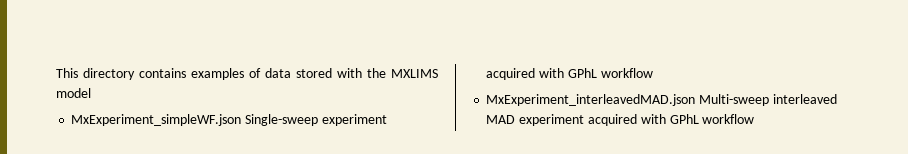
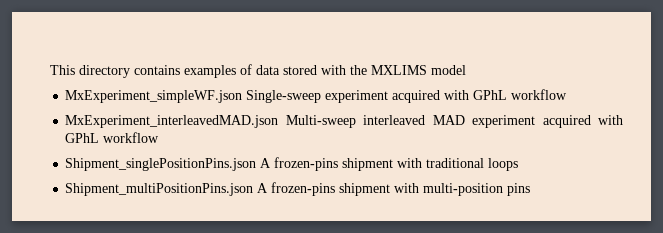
+ Shipment_singlePositionPins.json A frozen-pins shipment with traditional loops
+ Shipment_multiPositionPins.json A frozen-pins shipment with multi-position pins

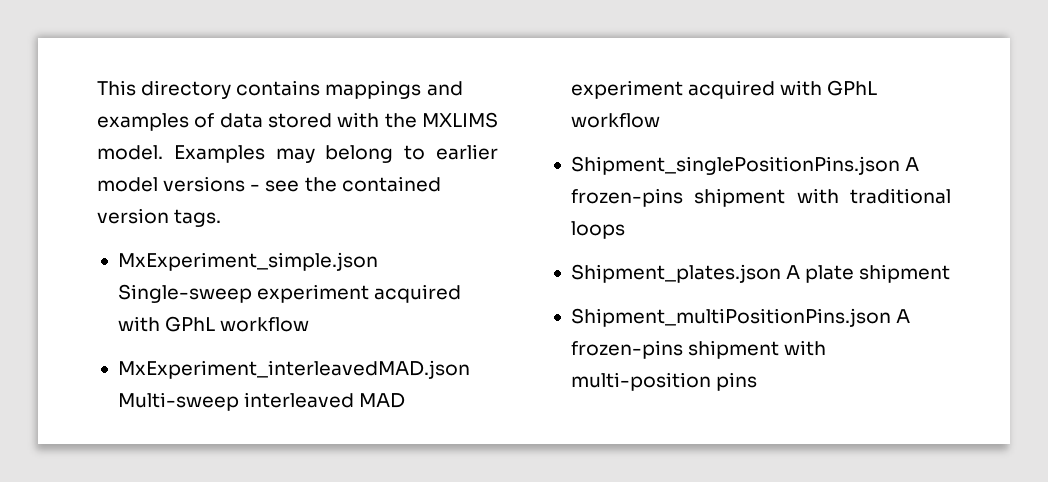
- This directory contains examples of data stored with the MXLIMS model
- MxExperiment_simpleWF.json Single-sweep experiment acquired with GPhL workflow
+ This directory contains mappings and examples of data stored with the MXLIMS model. Examples may belong to earlier model versions - see the contained version tags.
+ MxExperiment_simple.json Single-sweep experiment acquired with GPhL workflow
+ Shipment_plates.json A plate shipment

